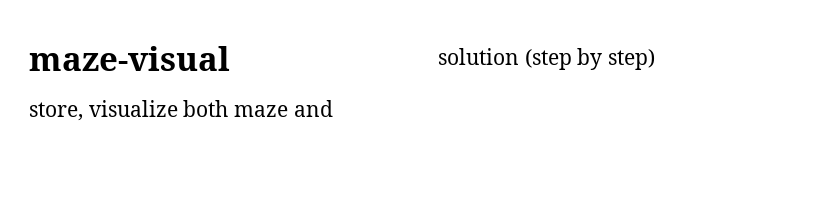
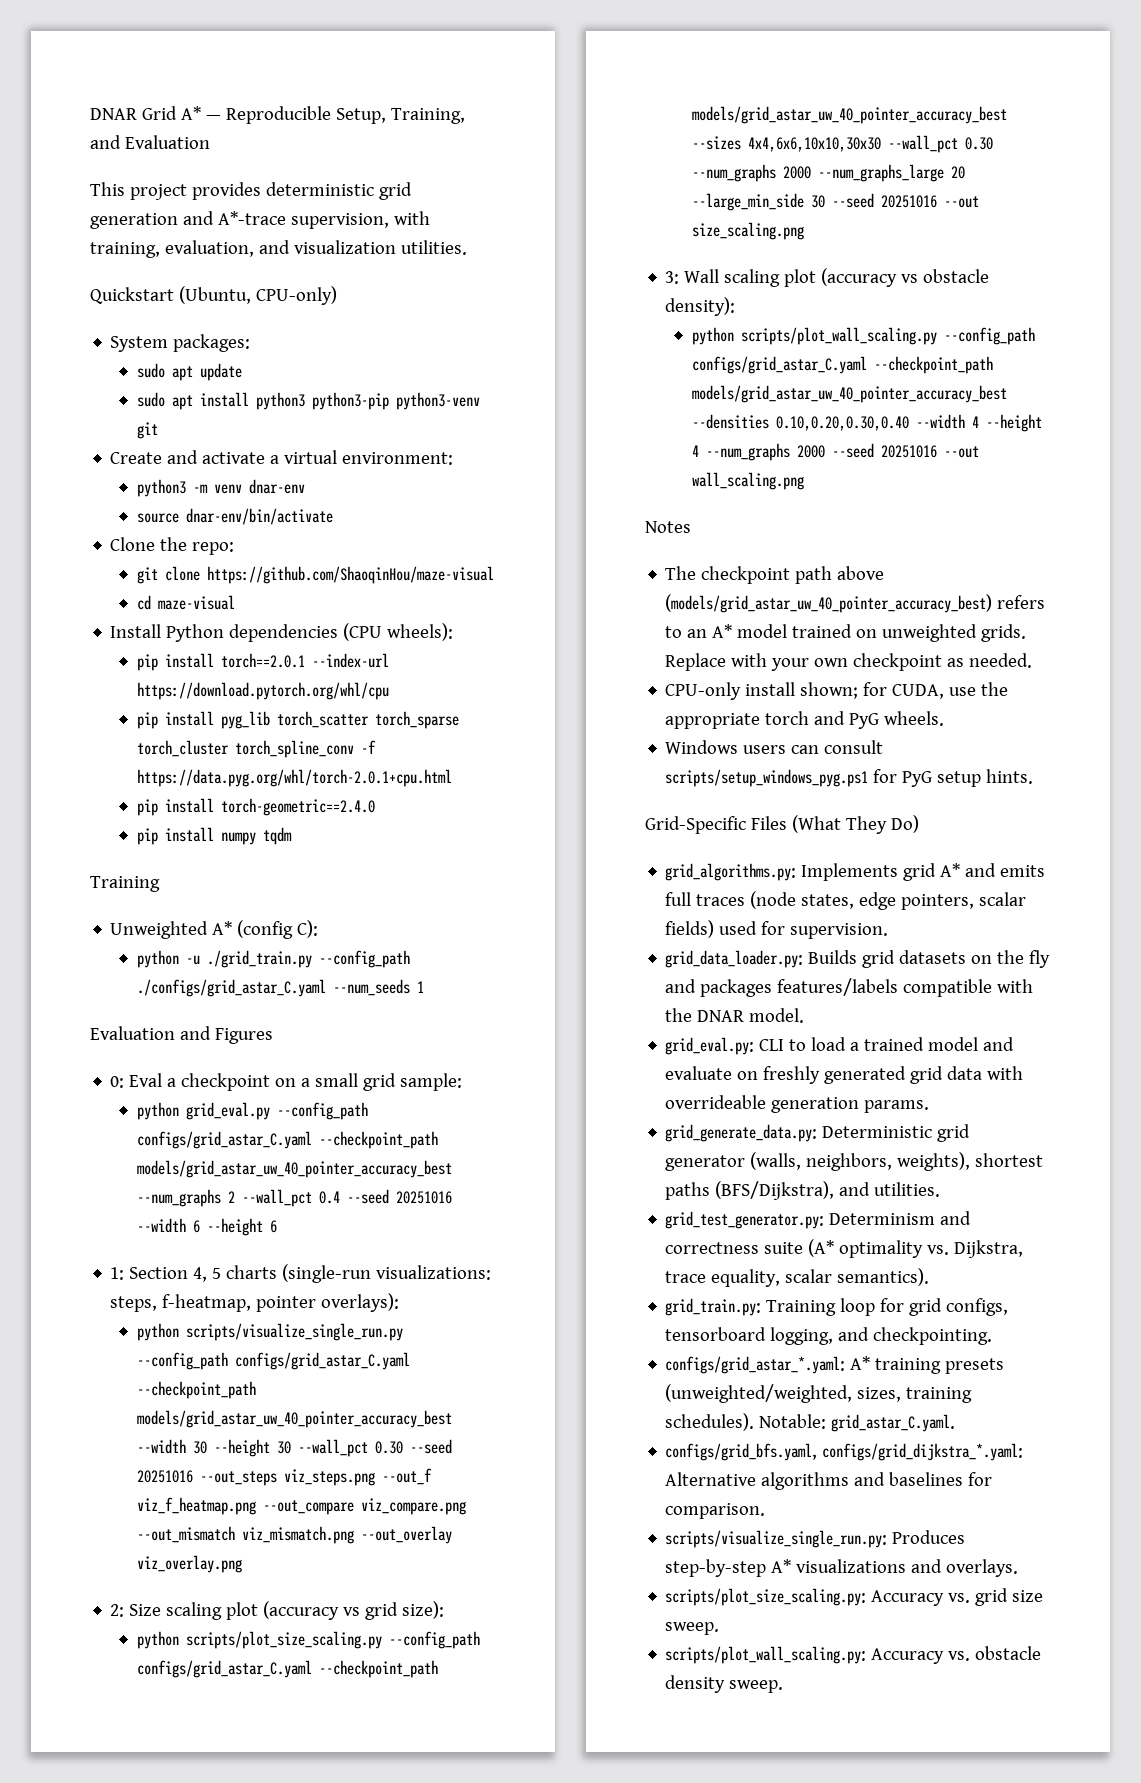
- maze-visual
- store, visualize both maze and solution (step by step)
+ DNAR Grid A* — Reproducible Setup, Training, and Evaluation
+ This project provides deterministic grid generation and A*-trace supervision, with training, evaluation, and visualization utilities.
+ Quickstart (Ubuntu, CPU-only)
+ System packages:
+ sudo apt update
+ sudo apt install python3 python3-pip python3-venv git
+ Create and activate a virtual environment:
+ python3 -m venv dnar-env
+ source dnar-env/bin/activate
+ Clone the repo:
+ git clone https://github.com/ShaoqinHou/maze-visual
+ cd maze-visual
+ Install Python dependencies (CPU wheels):
+ pip install torch==2.0.1 --index-url https://download.pytorch.org/whl/cpu
+ pip install pyg_lib torch_scatter torch_sparse torch_cluster torch_spline_conv -f https://data.pyg.org/whl/torch-2.0.1+cpu.html
+ pip install torch-geometric==2.4.0
+ pip install numpy tqdm
+ Training
+ Unweighted A* (config C):
+ python -u ./grid_train.py --config_path ./configs/grid_astar_C.yaml --num_seeds 1
+ Evaluation and Figures
+ 0: Eval a checkpoint on a small grid sample:
+ python grid_eval.py --config_path configs/grid_astar_C.yaml --checkpoint_path models/grid_astar_uw_40_pointer_accuracy_best --num_graphs 2 --wall_pct 0.4 --seed 20251016 --width 6 --height 6
+ 1: Section 4, 5 charts (single-run visualizations: steps, f-heatmap, pointer overlays):
+ python scripts/visualize_single_run.py --config_path configs/grid_astar_C.yaml --checkpoint_path models/grid_astar_uw_40_pointer_accuracy_best --width 30 --height 30 --wall_pct 0.30 --seed 20251016 --out_steps viz_steps.png --out_f viz_f_heatmap.png --out_compare viz_compare.png --out_mismatch viz_mismatch.png --out_overlay viz_overlay.png
+ 2: Size scaling plot (accuracy vs grid size):
+ python scripts/plot_size_scaling.py --config_path configs/grid_astar_C.yaml --checkpoint_path models/grid_astar_uw_40_pointer_accuracy_best --sizes 4x4,6x6,10x10,30x30 --wall_pct 0.30 --num_graphs 2000 --num_graphs_large 20 --large_min_side 30 --seed 20251016 --out size_scaling.png
+ 3: Wall scaling plot (accuracy vs obstacle density):
+ python scripts/plot_wall_scaling.py --config_path configs/grid_astar_C.yaml --checkpoint_path models/grid_astar_uw_40_pointer_accuracy_best --densities 0.10,0.20,0.30,0.40 --width 4 --height 4 --num_graphs 2000 --seed 20251016 --out wall_scaling.png
+ Notes
+ The checkpoint path above (models/grid_astar_uw_40_pointer_accuracy_best) refers to an A* model trained on unweighted grids. Replace with your own checkpoint as needed.
+ CPU-only install shown; for CUDA, use the appropriate torch and PyG wheels.
+ Windows users can consult scripts/setup_windows_pyg.ps1 for PyG setup hints.
+ Grid-Specific Files (What They Do)
+ grid_algorithms.py: Implements grid A* and emits full traces (node states, edge pointers, scalar fields) used for supervision.
+ grid_data_loader.py: Builds grid datasets on the fly and packages features/labels compatible with the DNAR model.
+ grid_eval.py: CLI to load a trained model and evaluate on freshly generated grid data with overrideable generation params.
+ grid_generate_data.py: Deterministic grid generator (walls, neighbors, weights), shortest paths (BFS/Dijkstra), and utilities.
+ grid_test_generator.py: Determinism and correctness suite (A* optimality vs. Dijkstra, trace equality, scalar semantics).
+ grid_train.py: Training loop for grid configs, tensorboard logging, and checkpointing.
+ configs/grid_astar_*.yaml: A* training presets (unweighted/weighted, sizes, training schedules). Notable: grid_astar_C.yaml.
+ configs/grid_bfs.yaml, configs/grid_dijkstra_*.yaml: Alternative algorithms and baselines for comparison.
+ scripts/visualize_single_run.py: Produces step-by-step A* visualizations and overlays.
+ scripts/plot_size_scaling.py: Accuracy vs. grid size sweep.
+ scripts/plot_wall_scaling.py: Accuracy vs. obstacle density sweep.

